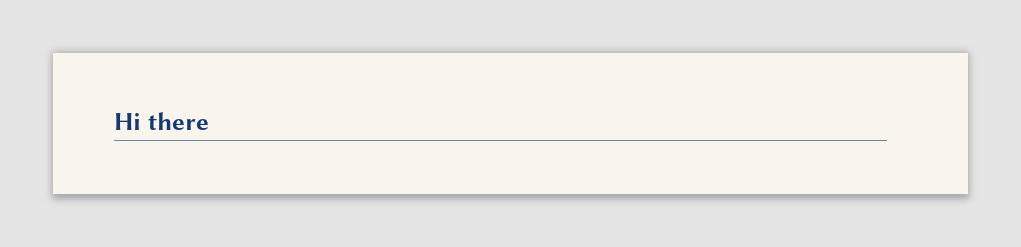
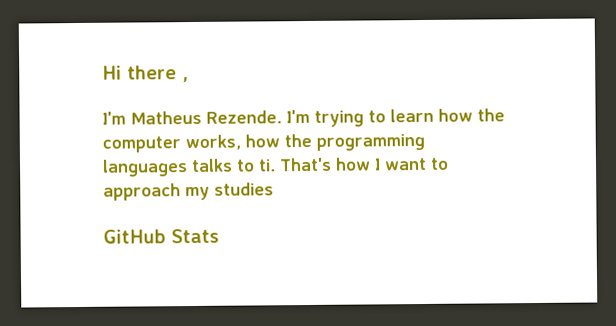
- Hi there
+ Hi there ,
+ I'm Matheus Rezende. I'm trying to learn how the computer works, how the programming languages talks to ti. That's how I want to approach my studies
+ GitHub Stats

